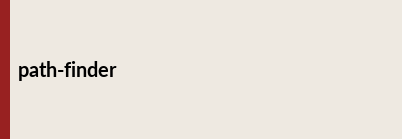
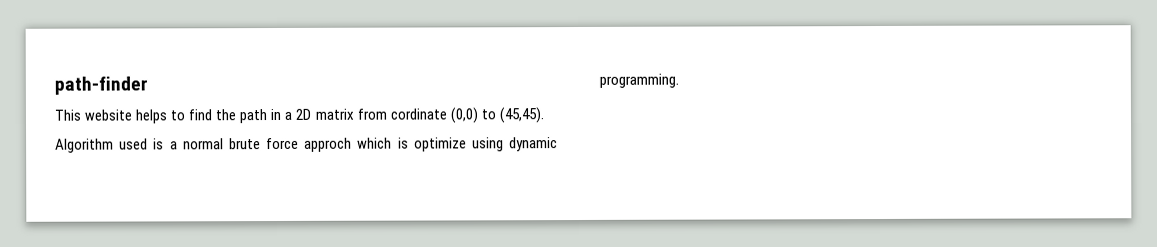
+ This website helps to find the path in a 2D matrix from cordinate (0,0) to (45,45).
+ Algorithm used is a normal brute force approch which is optimize using dynamic programming.

